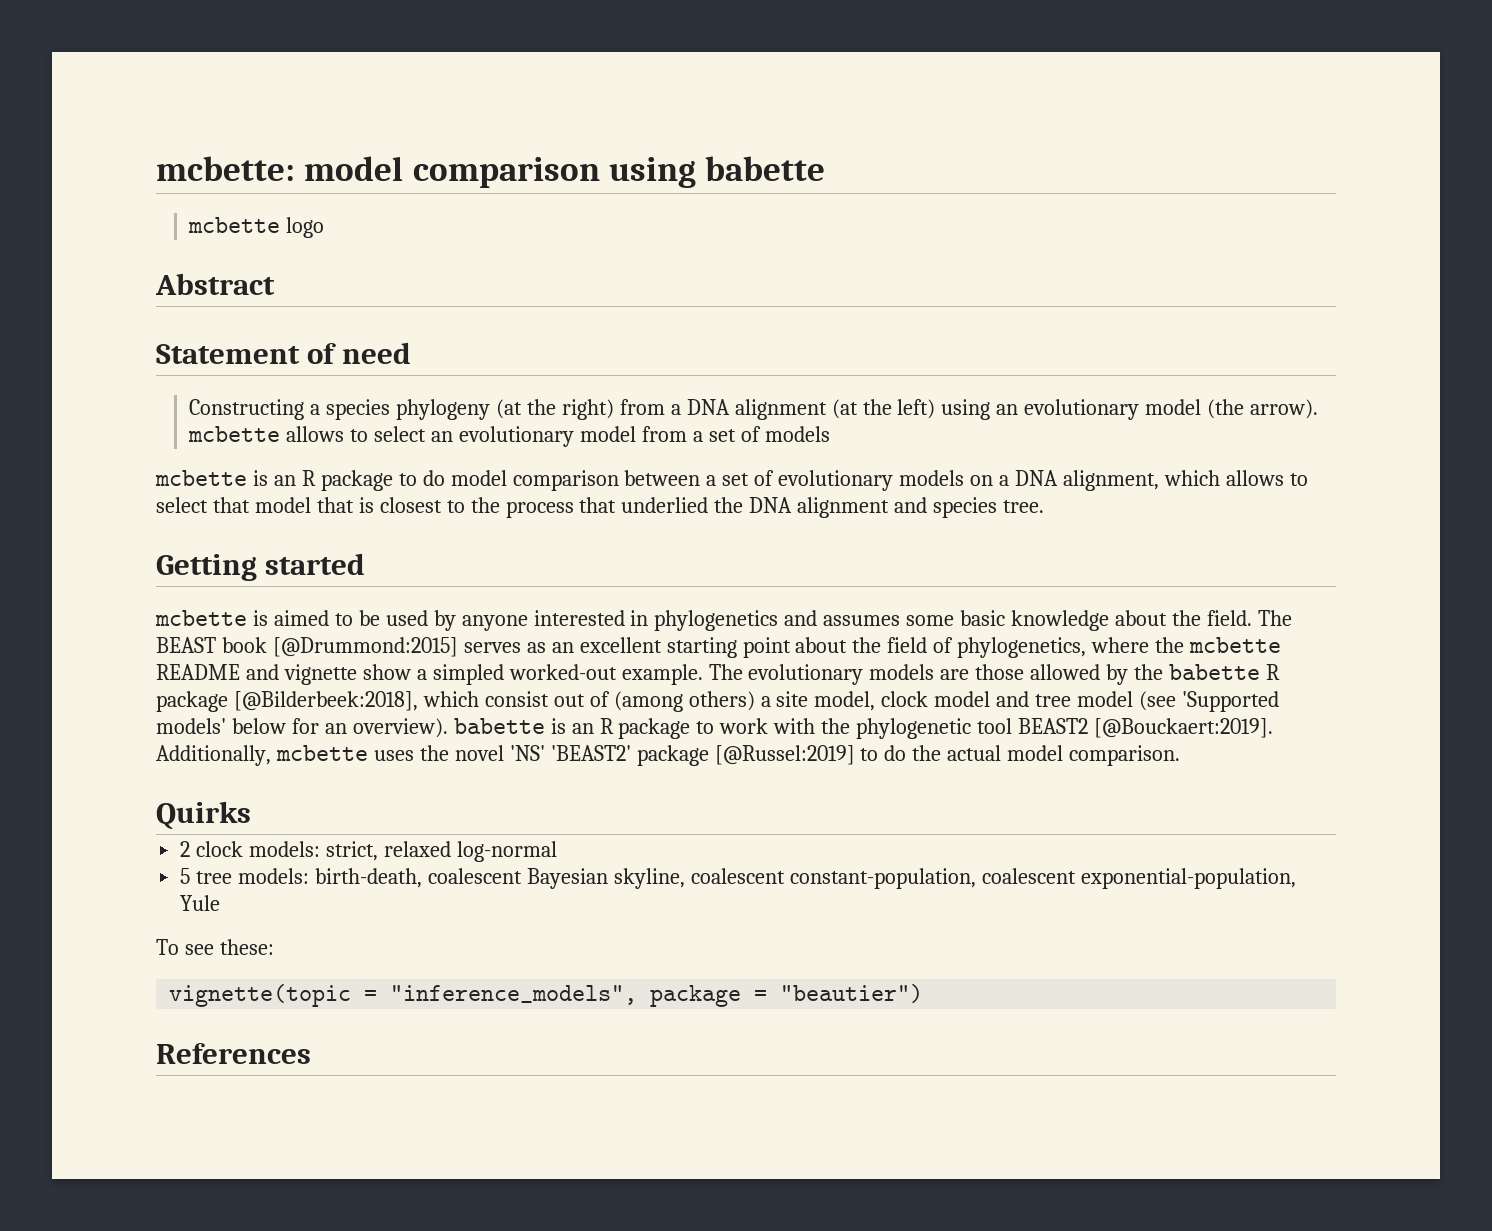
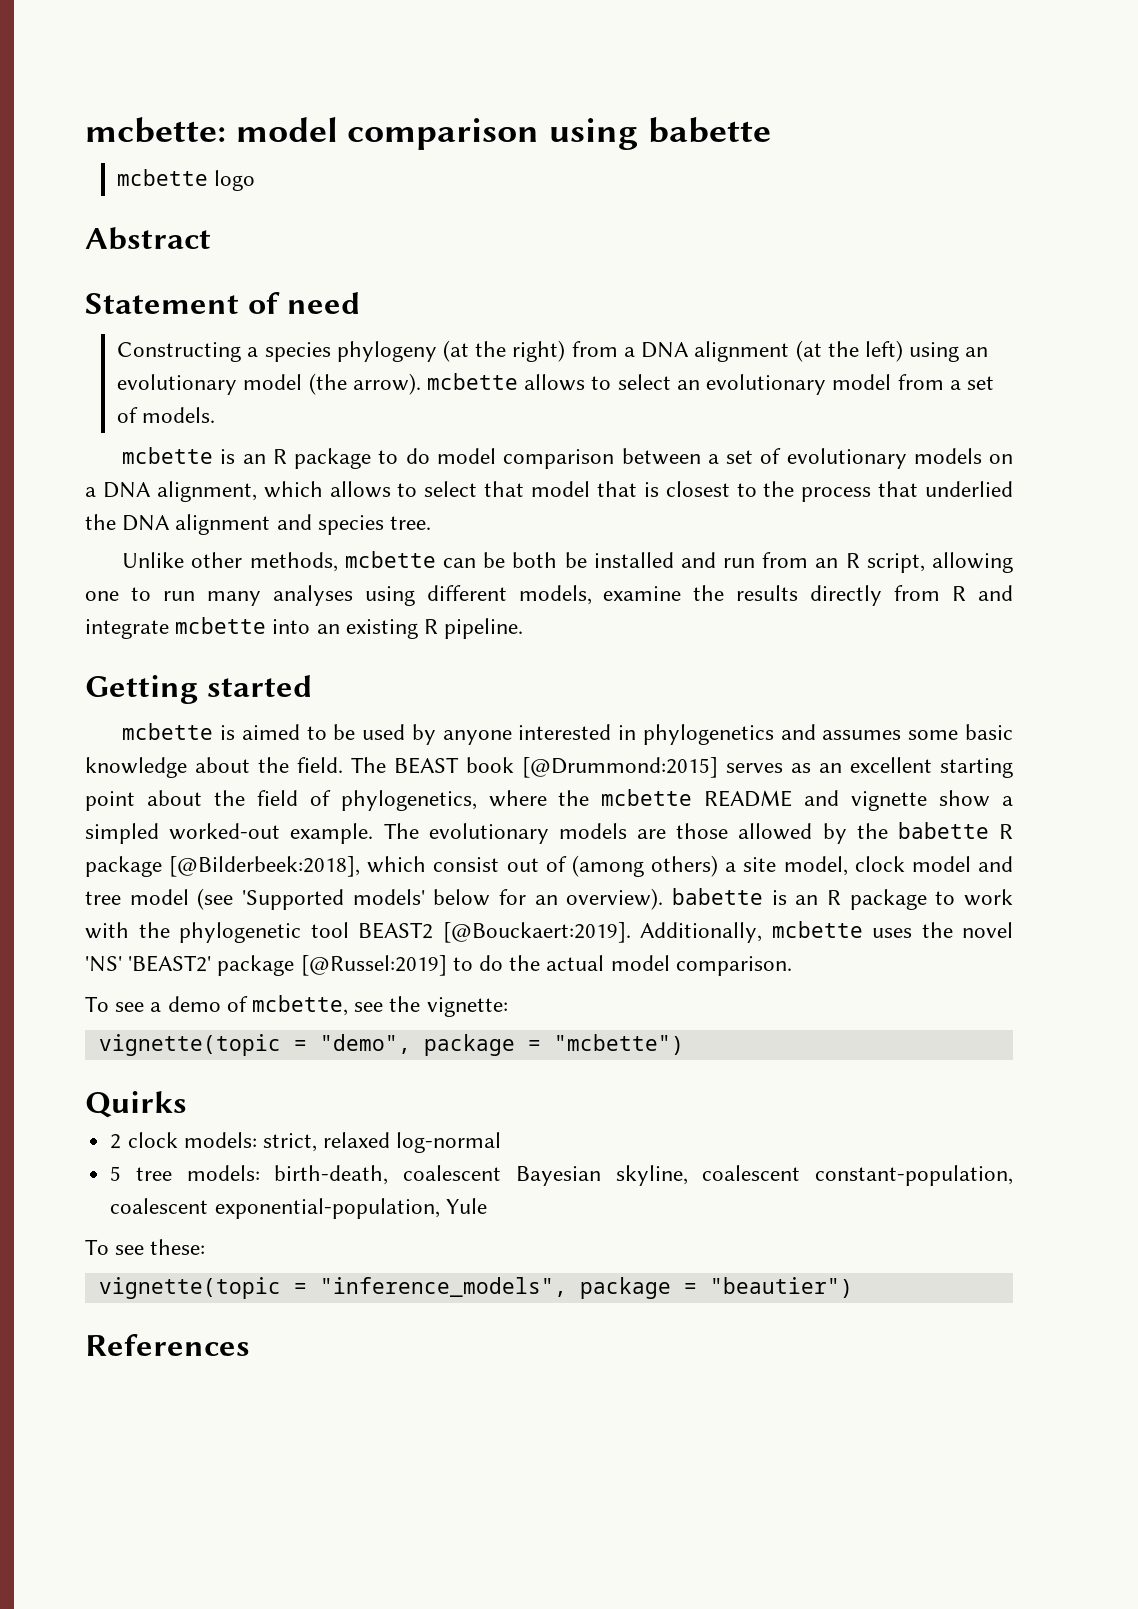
- Constructing a species phylogeny (at the right) from a DNA alignment (at the left) using an evolutionary model (the arrow). mcbette allows to select an evolutionary model from a set of models
+ Constructing a species phylogeny (at the right) from a DNA alignment (at the left) using an evolutionary model (the arrow). mcbette allows to select an evolutionary model from a set of models.
+ Unlike other methods, mcbette can be both be installed and run from an R script, allowing one to run many analyses using different models, examine the results directly from R and integrate mcbette into an existing R pipeline.
+ To see a demo of mcbette, see the vignette:
+ vignette(topic = "demo", package = "mcbette")

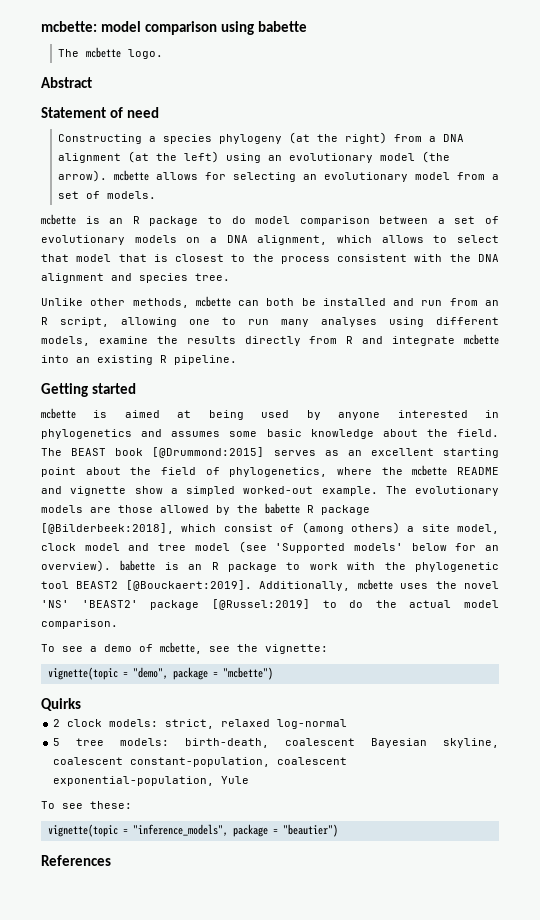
- mcbette logo
+ The mcbette logo.
- Constructing a species phylogeny (at the right) from a DNA alignment (at the left) using an evolutionary model (the arrow). mcbette allows to select an evolutionary model from a set of models.
+ Constructing a species phylogeny (at the right) from a DNA alignment (at the left) using an evolutionary model (the arrow). mcbette allows for selecting an evolutionary model from a set of models.
- mcbette is an R package to do model comparison between a set of evolutionary models on a DNA alignment, which allows to select that model that is closest to the process that underlied the DNA alignment and species tree.
+ mcbette is an R package to do model comparison between a set of evolutionary models on a DNA alignment, which allows to select that model that is closest to the process consistent with the DNA alignment and species tree.
- Unlike other methods, mcbette can be both be installed and run from an R script, allowing one to run many analyses using different models, examine the results directly from R and integrate mcbette into an existing R pipeline.
+ Unlike other methods, mcbette can both be installed and run from an R script, allowing one to run many analyses using different models, examine the results directly from R and integrate mcbette into an existing R pipeline.
- mcbette is aimed to be used by anyone interested in phylogenetics and assumes some basic knowledge about the field.
+ mcbette is aimed at being used by anyone interested in phylogenetics and assumes some basic knowledge about the field.
- The evolutionary models are those allowed by the babette R package [@Bilderbeek:2018], which consist out of (among others) a site model, clock model and tree model (see 'Supported models' below for an overview). babette is an R package to work with the phylogenetic tool BEAST2 [@Bouckaert:2019].
+ The evolutionary models are those allowed by the babette R package [@Bilderbeek:2018], which consist of (among others) a site model, clock model and tree model (see 'Supported models' below for an overview). babette is an R package to work with the phylogenetic tool BEAST2 [@Bouckaert:2019].

